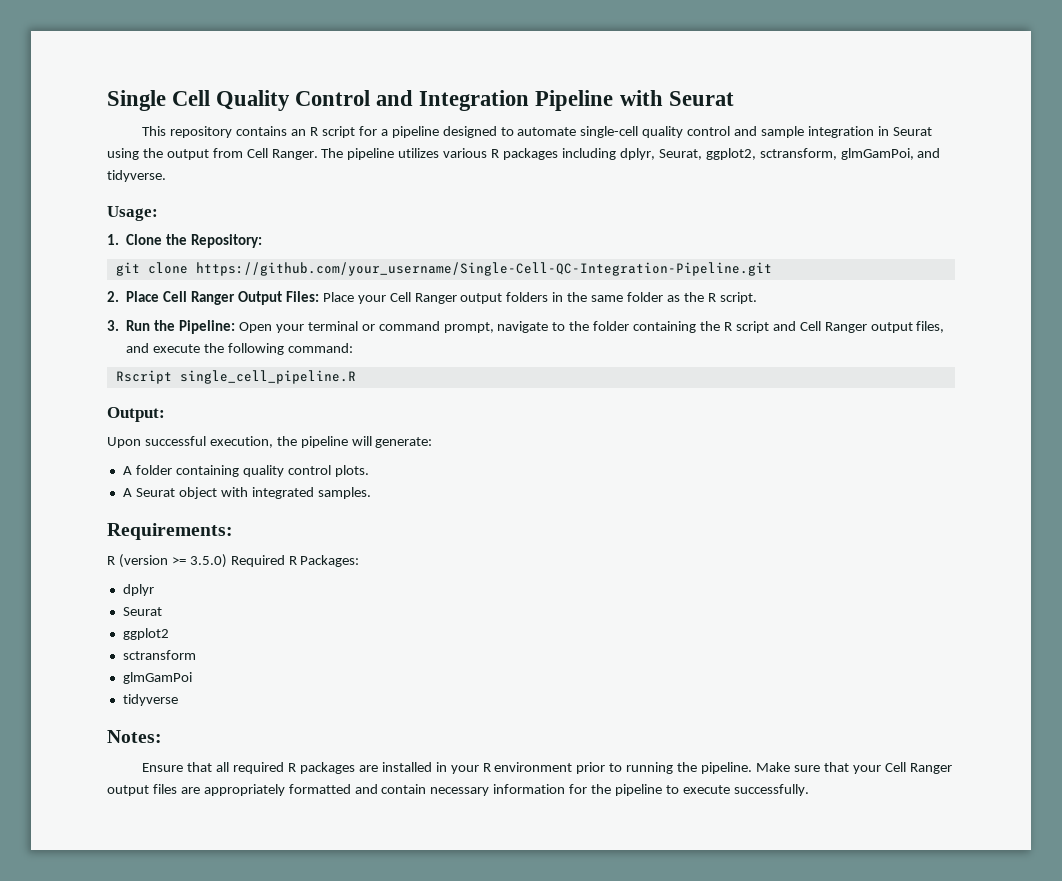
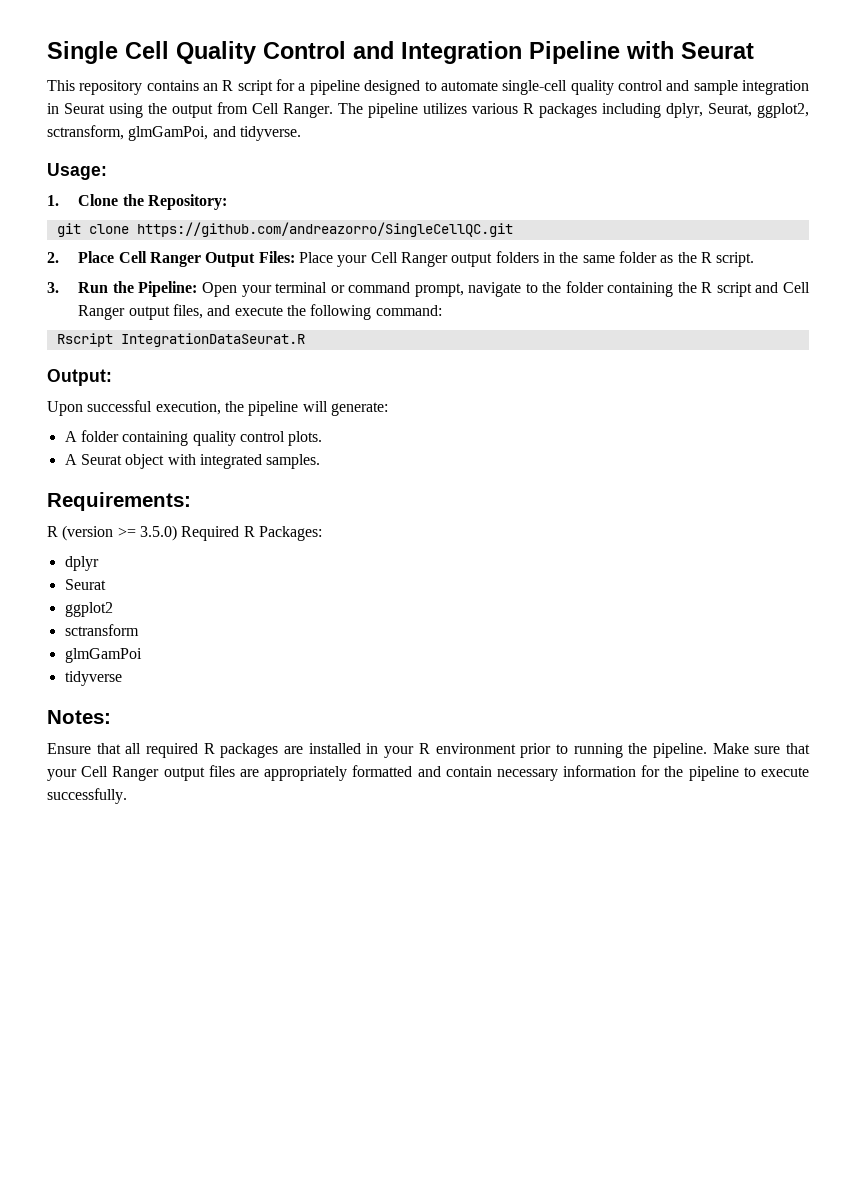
- git clone https://github.com/your_username/Single-Cell-QC-Integration-Pipeline.git
+ git clone https://github.com/andreazorro/SingleCellQC.git
- Rscript single_cell_pipeline.R
+ Rscript IntegrationDataSeurat.R

